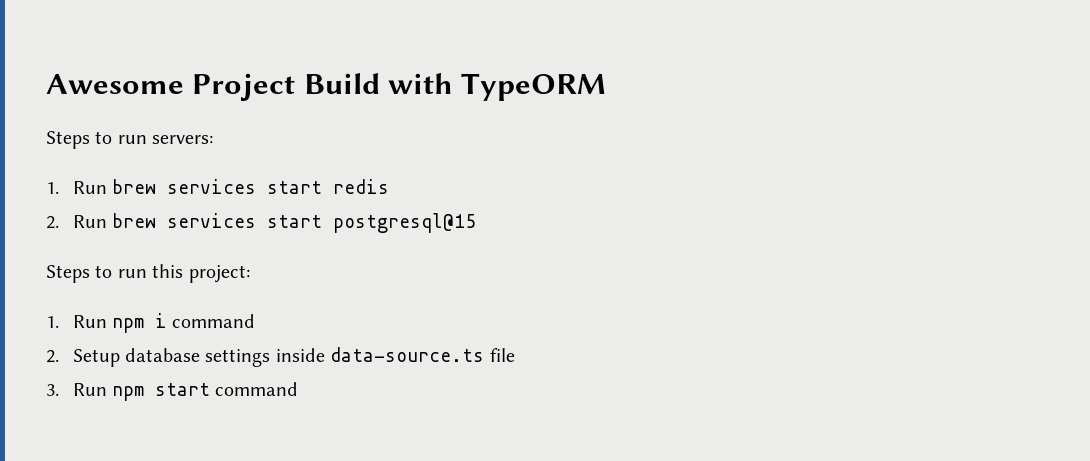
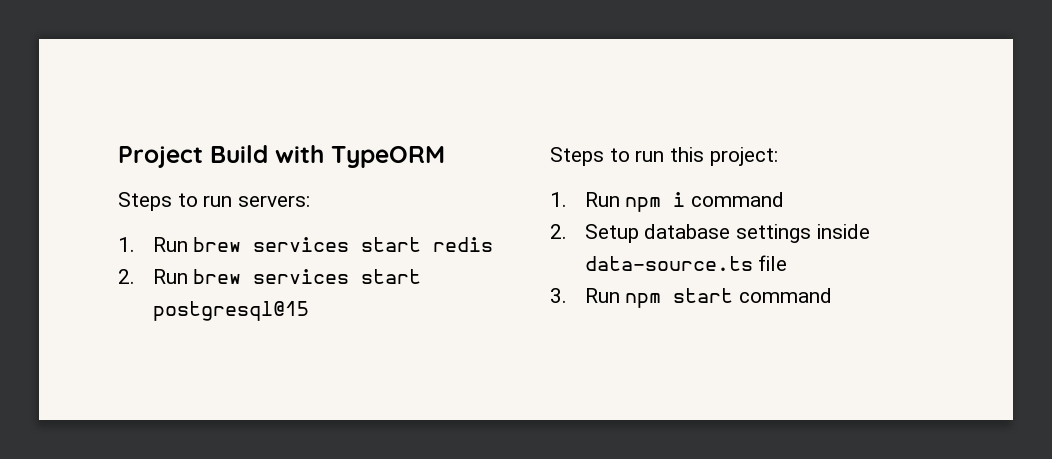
- Awesome Project Build with TypeORM
+ Project Build with TypeORM

